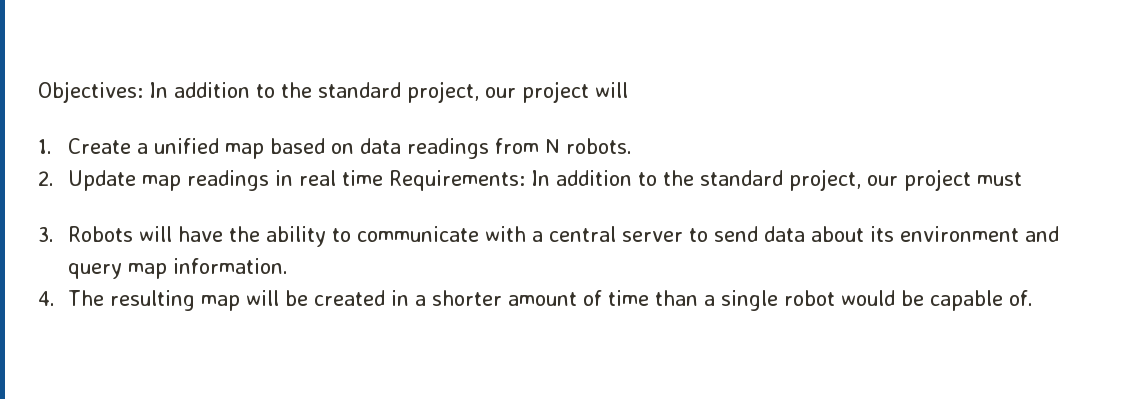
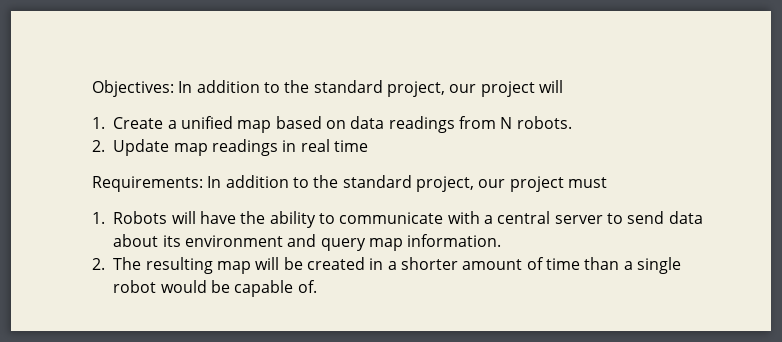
- 2. Update map readings in real time Requirements: In addition to the standard project, our project must
+ 2. Update map readings in real time
+ Requirements: In addition to the standard project, our project must
- 3. Robots will have the ability to communicate with a central server to send data about its environment and query map information.
+ 1. Robots will have the ability to communicate with a central server to send data about its environment and query map information.
- 4. The resulting map will be created in a shorter amount of time than a single robot would be capable of.
+ 2. The resulting map will be created in a shorter amount of time than a single robot would be capable of.

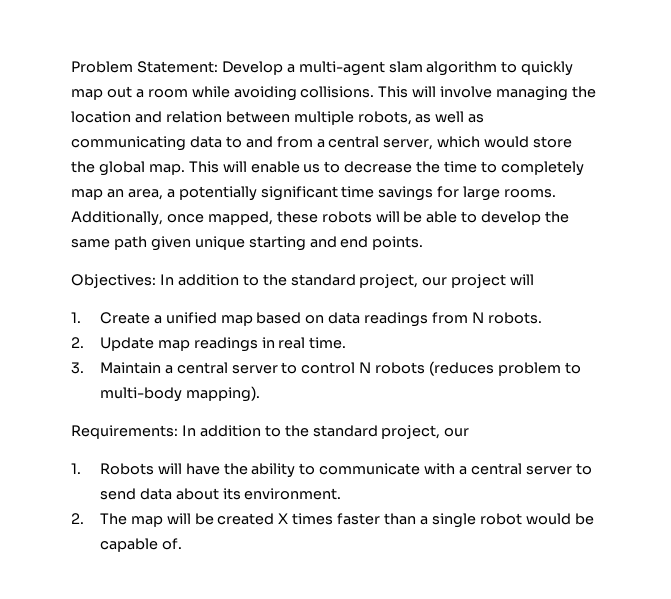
+ Problem Statement: Develop a multi-agent slam algorithm to quickly map out a room while avoiding collisions. This will involve managing the location and relation between multiple robots, as well as communicating data to and from a central server, which would store the global map. This will enable us to decrease the time to completely map an area, a potentially significant time savings for large rooms. Additionally, once mapped, these robots will be able to develop the same path given unique starting and end points.
- 2. Update map readings in real time
+ 2. Update map readings in real time.
+ 3. Maintain a central server to control N robots (reduces problem to multi-body mapping).
- Requirements: In addition to the standard project, our project must
+ Requirements: In addition to the standard project, our
- 1. Robots will have the ability to communicate with a central server to send data about its environment and query map information.
+ 1. Robots will have the ability to communicate with a central server to send data about its environment.
- 2. The resulting map will be created in a shorter amount of time than a single robot would be capable of.
+ 2. The map will be created X times faster than a single robot would be capable of.

